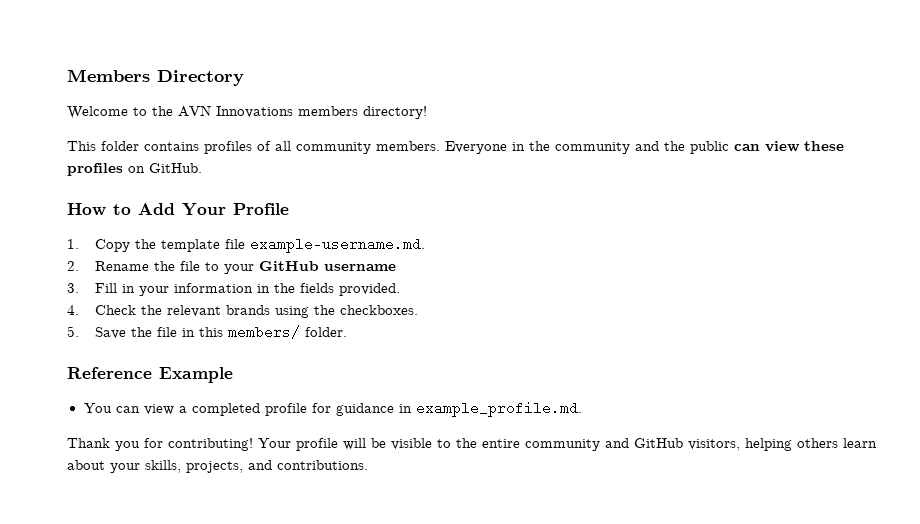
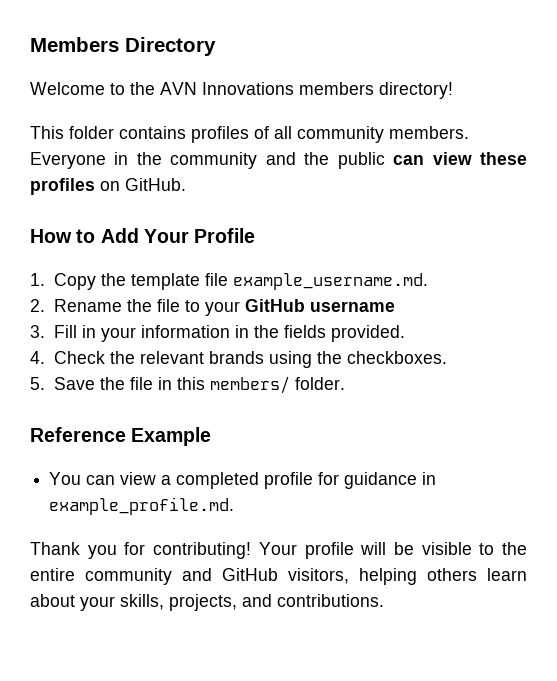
- 1. Copy the template file example-username.md.
+ 1. Copy the template file example_username.md.

